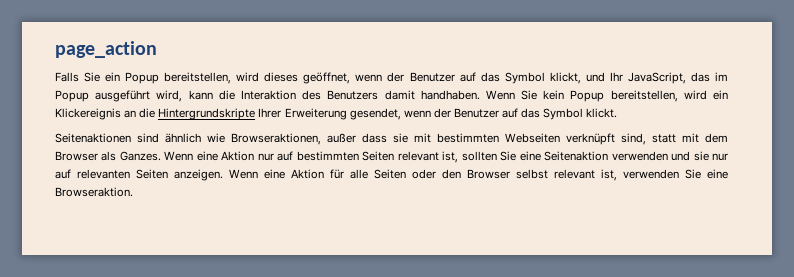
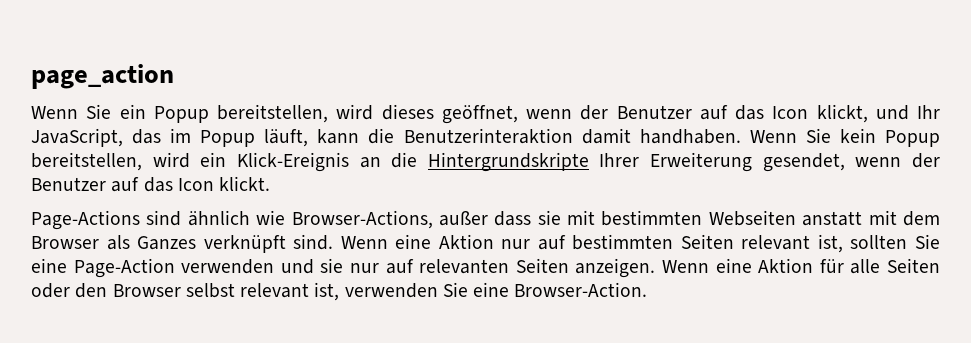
- Falls Sie ein Popup bereitstellen, wird dieses geöffnet, wenn der Benutzer auf das Symbol klickt, und Ihr JavaScript, das im Popup ausgeführt wird, kann die Interaktion des Benutzers damit handhaben.
+ Wenn Sie ein Popup bereitstellen, wird dieses geöffnet, wenn der Benutzer auf das Icon klickt, und Ihr JavaScript, das im Popup läuft, kann die Benutzerinteraktion damit handhaben.
- Wenn Sie kein Popup bereitstellen, wird ein Klickereignis an die Hintergrundskripte Ihrer Erweiterung gesendet, wenn der Benutzer auf das Symbol klickt.
+ Wenn Sie kein Popup bereitstellen, wird ein Klick-Ereignis an die Hintergrundskripte Ihrer Erweiterung gesendet, wenn der Benutzer auf das Icon klickt.
- Seitenaktionen sind ähnlich wie Browseraktionen, außer dass sie mit bestimmten Webseiten verknüpft sind, statt mit dem Browser als Ganzes.
+ Page-Actions sind ähnlich wie Browser-Actions, außer dass sie mit bestimmten Webseiten anstatt mit dem Browser als Ganzes verknüpft sind.
- Wenn eine Aktion nur auf bestimmten Seiten relevant ist, sollten Sie eine Seitenaktion verwenden und sie nur auf relevanten Seiten anzeigen.
+ Wenn eine Aktion nur auf bestimmten Seiten relevant ist, sollten Sie eine Page-Action verwenden und sie nur auf relevanten Seiten anzeigen.
- Wenn eine Aktion für alle Seiten oder den Browser selbst relevant ist, verwenden Sie eine Browseraktion.
+ Wenn eine Aktion für alle Seiten oder den Browser selbst relevant ist, verwenden Sie eine Browser-Action.

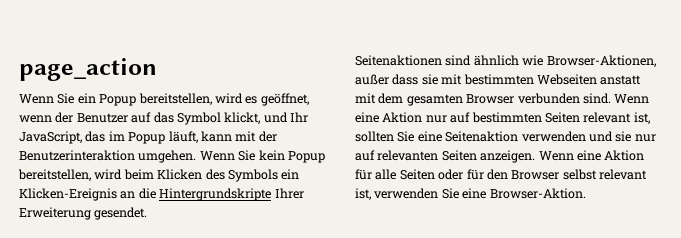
- Wenn Sie ein Popup bereitstellen, wird dieses geöffnet, wenn der Benutzer auf das Icon klickt, und Ihr JavaScript, das im Popup läuft, kann die Benutzerinteraktion damit handhaben.
+ Wenn Sie ein Popup bereitstellen, wird es geöffnet, wenn der Benutzer auf das Symbol klickt, und Ihr JavaScript, das im Popup läuft, kann mit der Benutzerinteraktion umgehen.
- Wenn Sie kein Popup bereitstellen, wird ein Klick-Ereignis an die Hintergrundskripte Ihrer Erweiterung gesendet, wenn der Benutzer auf das Icon klickt.
- Page-Actions sind ähnlich wie Browser-Actions, außer dass sie mit bestimmten Webseiten anstatt mit dem Browser als Ganzes verknüpft sind.
+ Wenn Sie kein Popup bereitstellen, wird beim Klicken des Symbols ein Klicken-Ereignis an die Hintergrundskripte Ihrer Erweiterung gesendet.
+ Seitenaktionen sind ähnlich wie Browser-Aktionen, außer dass sie mit bestimmten Webseiten anstatt mit dem gesamten Browser verbunden sind.
- Wenn eine Aktion nur auf bestimmten Seiten relevant ist, sollten Sie eine Page-Action verwenden und sie nur auf relevanten Seiten anzeigen.
+ Wenn eine Aktion nur auf bestimmten Seiten relevant ist, sollten Sie eine Seitenaktion verwenden und sie nur auf relevanten Seiten anzeigen.
- Wenn eine Aktion für alle Seiten oder den Browser selbst relevant ist, verwenden Sie eine Browser-Action.
+ Wenn eine Aktion für alle Seiten oder für den Browser selbst relevant ist, verwenden Sie eine Browser-Aktion.

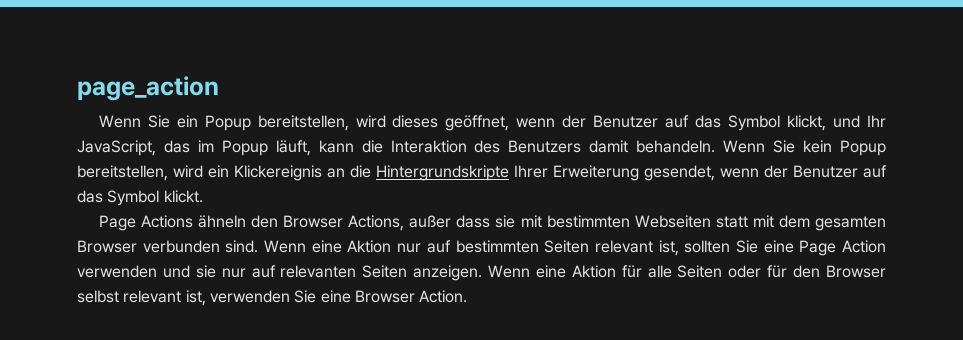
- Wenn Sie ein Popup bereitstellen, wird es geöffnet, wenn der Benutzer auf das Symbol klickt, und Ihr JavaScript, das im Popup läuft, kann mit der Benutzerinteraktion umgehen.
+ Wenn Sie ein Popup bereitstellen, wird dieses geöffnet, wenn der Benutzer auf das Symbol klickt, und Ihr JavaScript, das im Popup läuft, kann die Interaktion des Benutzers damit behandeln.
- Wenn Sie kein Popup bereitstellen, wird beim Klicken des Symbols ein Klicken-Ereignis an die Hintergrundskripte Ihrer Erweiterung gesendet.
- Seitenaktionen sind ähnlich wie Browser-Aktionen, außer dass sie mit bestimmten Webseiten anstatt mit dem gesamten Browser verbunden sind.
+ Wenn Sie kein Popup bereitstellen, wird ein Klickereignis an die Hintergrundskripte Ihrer Erweiterung gesendet, wenn der Benutzer auf das Symbol klickt.
+ Page Actions ähneln den Browser Actions, außer dass sie mit bestimmten Webseiten statt mit dem gesamten Browser verbunden sind.
- Wenn eine Aktion nur auf bestimmten Seiten relevant ist, sollten Sie eine Seitenaktion verwenden und sie nur auf relevanten Seiten anzeigen.
+ Wenn eine Aktion nur auf bestimmten Seiten relevant ist, sollten Sie eine Page Action verwenden und sie nur auf relevanten Seiten anzeigen.
- Wenn eine Aktion für alle Seiten oder für den Browser selbst relevant ist, verwenden Sie eine Browser-Aktion.
+ Wenn eine Aktion für alle Seiten oder für den Browser selbst relevant ist, verwenden Sie eine Browser Action.

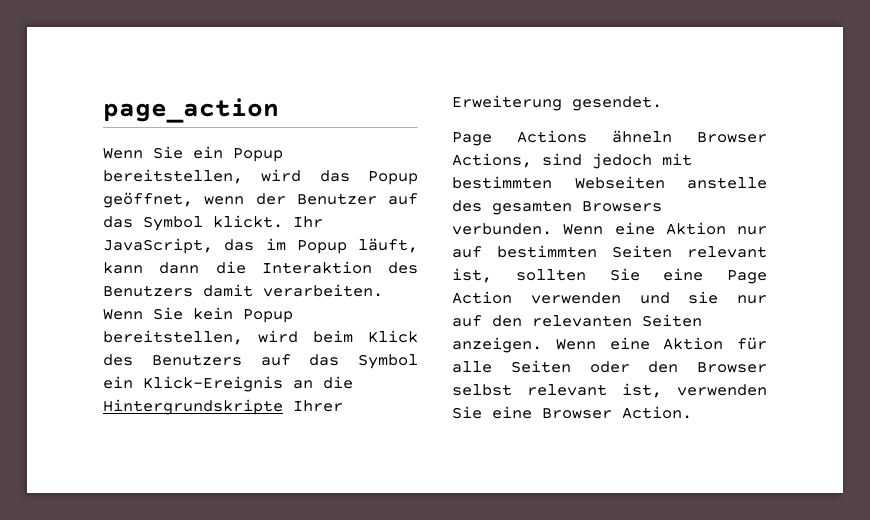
- Wenn Sie ein Popup bereitstellen, wird dieses geöffnet, wenn der Benutzer auf das Symbol klickt, und Ihr JavaScript, das im Popup läuft, kann die Interaktion des Benutzers damit behandeln.
+ Wenn Sie ein Popup bereitstellen, wird das Popup geöffnet, wenn der Benutzer auf das Symbol klickt. Ihr JavaScript, das im Popup läuft, kann dann die Interaktion des Benutzers damit verarbeiten.
- Wenn Sie kein Popup bereitstellen, wird ein Klickereignis an die Hintergrundskripte Ihrer Erweiterung gesendet, wenn der Benutzer auf das Symbol klickt.
+ Wenn Sie kein Popup bereitstellen, wird beim Klick des Benutzers auf das Symbol ein Klick-Ereignis an die Hintergrundskripte Ihrer Erweiterung gesendet.
- Page Actions ähneln den Browser Actions, außer dass sie mit bestimmten Webseiten statt mit dem gesamten Browser verbunden sind.
+ Page Actions ähneln Browser Actions, sind jedoch mit bestimmten Webseiten anstelle des gesamten Browsers verbunden.
- Wenn eine Aktion nur auf bestimmten Seiten relevant ist, sollten Sie eine Page Action verwenden und sie nur auf relevanten Seiten anzeigen.
+ Wenn eine Aktion nur auf bestimmten Seiten relevant ist, sollten Sie eine Page Action verwenden und sie nur auf den relevanten Seiten anzeigen.
- Wenn eine Aktion für alle Seiten oder für den Browser selbst relevant ist, verwenden Sie eine Browser Action.
+ Wenn eine Aktion für alle Seiten oder den Browser selbst relevant ist, verwenden Sie eine Browser Action.

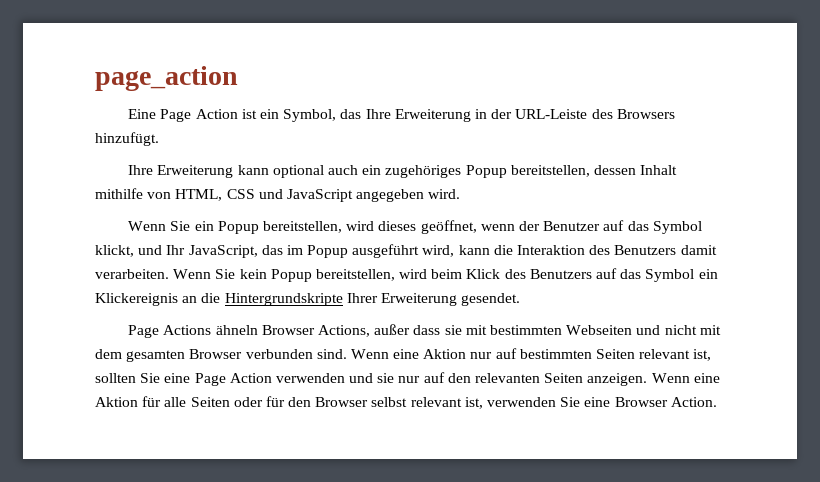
+ Eine Page Action ist ein Symbol, das Ihre Erweiterung in der URL-Leiste des Browsers hinzufügt.
+ Ihre Erweiterung kann optional auch ein zugehöriges Popup bereitstellen, dessen Inhalt mithilfe von HTML, CSS und JavaScript angegeben wird.
- Wenn Sie ein Popup bereitstellen, wird das Popup geöffnet, wenn der Benutzer auf das Symbol klickt. Ihr JavaScript, das im Popup läuft, kann dann die Interaktion des Benutzers damit verarbeiten.
+ Wenn Sie ein Popup bereitstellen, wird dieses geöffnet, wenn der Benutzer auf das Symbol klickt, und Ihr JavaScript, das im Popup ausgeführt wird, kann die Interaktion des Benutzers damit verarbeiten.
- Wenn Sie kein Popup bereitstellen, wird beim Klick des Benutzers auf das Symbol ein Klick-Ereignis an die Hintergrundskripte Ihrer Erweiterung gesendet.
+ Wenn Sie kein Popup bereitstellen, wird beim Klick des Benutzers auf das Symbol ein Klickereignis an die Hintergrundskripte Ihrer Erweiterung gesendet.
- Page Actions ähneln Browser Actions, sind jedoch mit bestimmten Webseiten anstelle des gesamten Browsers verbunden.
+ Page Actions ähneln Browser Actions, außer dass sie mit bestimmten Webseiten und nicht mit dem gesamten Browser verbunden sind.
- Wenn eine Aktion für alle Seiten oder den Browser selbst relevant ist, verwenden Sie eine Browser Action.
+ Wenn eine Aktion für alle Seiten oder für den Browser selbst relevant ist, verwenden Sie eine Browser Action.

